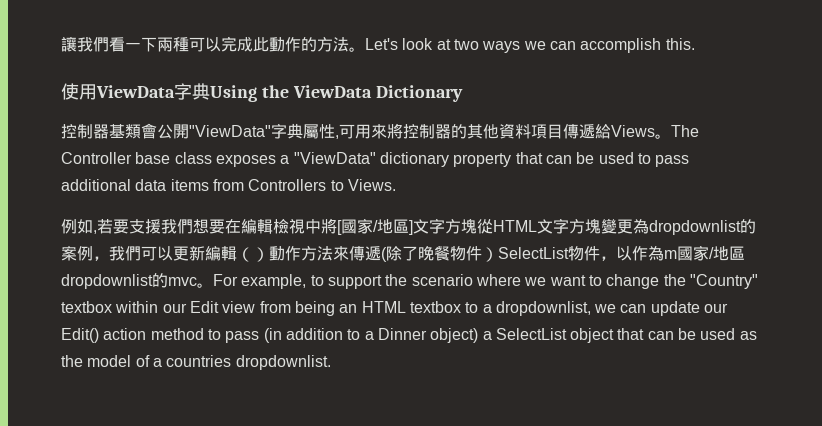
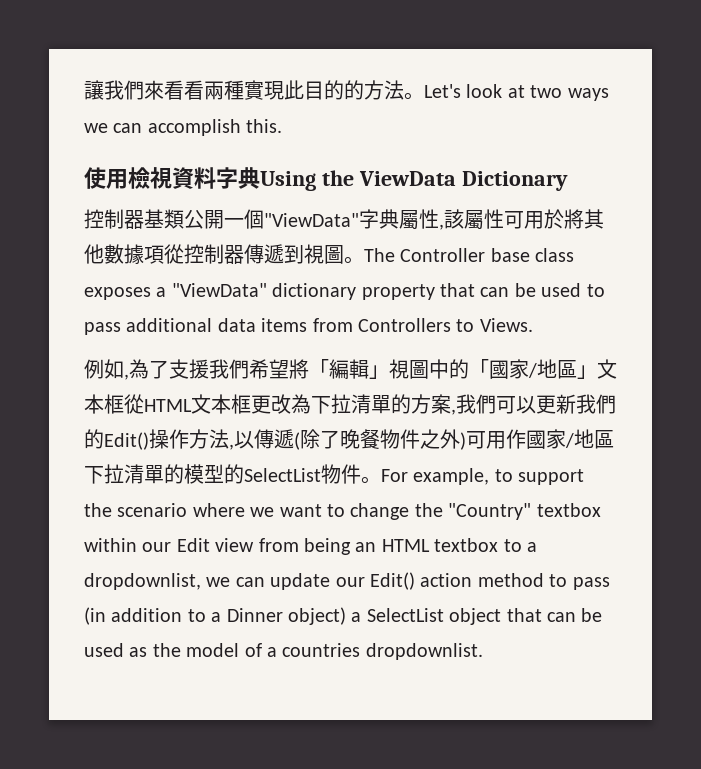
- 讓我們看一下兩種可以完成此動作的方法。
+ 讓我們來看看兩種實現此目的的方法。
- 使用ViewData字典Using the ViewData Dictionary
+ 使用檢視資料字典Using the ViewData Dictionary
- 控制器基類會公開"ViewData"字典屬性,可用來將控制器的其他資料項目傳遞給Views。
+ 控制器基類公開一個"ViewData"字典屬性,該屬性可用於將其他數據項從控制器傳遞到視圖。
- 例如,若要支援我們想要在編輯檢視中將[國家/地區]文字方塊從HTML文字方塊變更為dropdownlist的案例，我們可以更新編輯（）動作方法來傳遞(除了晚餐物件）SelectList物件，以作為m國家/地區dropdownlist的mvc。
+ 例如,為了支援我們希望將「編輯」視圖中的「國家/地區」文本框從HTML文本框更改為下拉清單的方案,我們可以更新我們的Edit()操作方法,以傳遞(除了晚餐物件之外)可用作國家/地區下拉清單的模型的SelectList物件。

